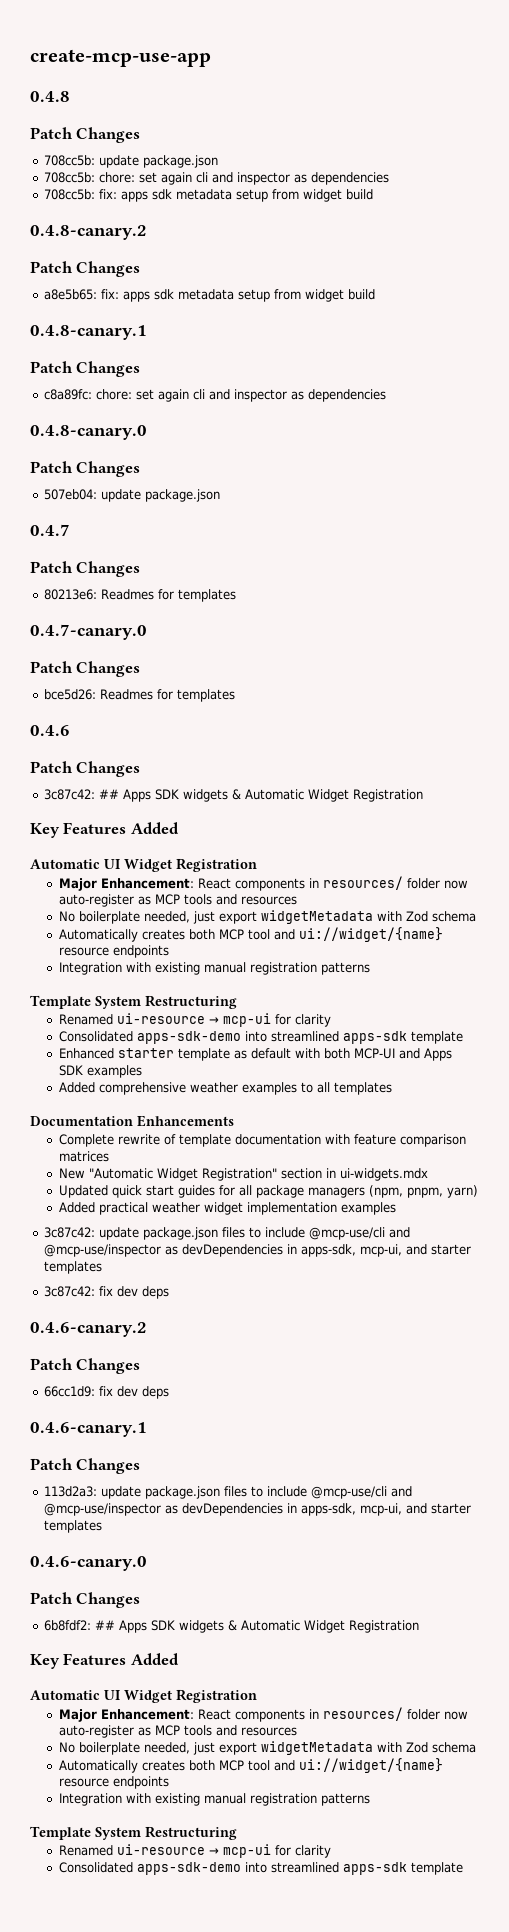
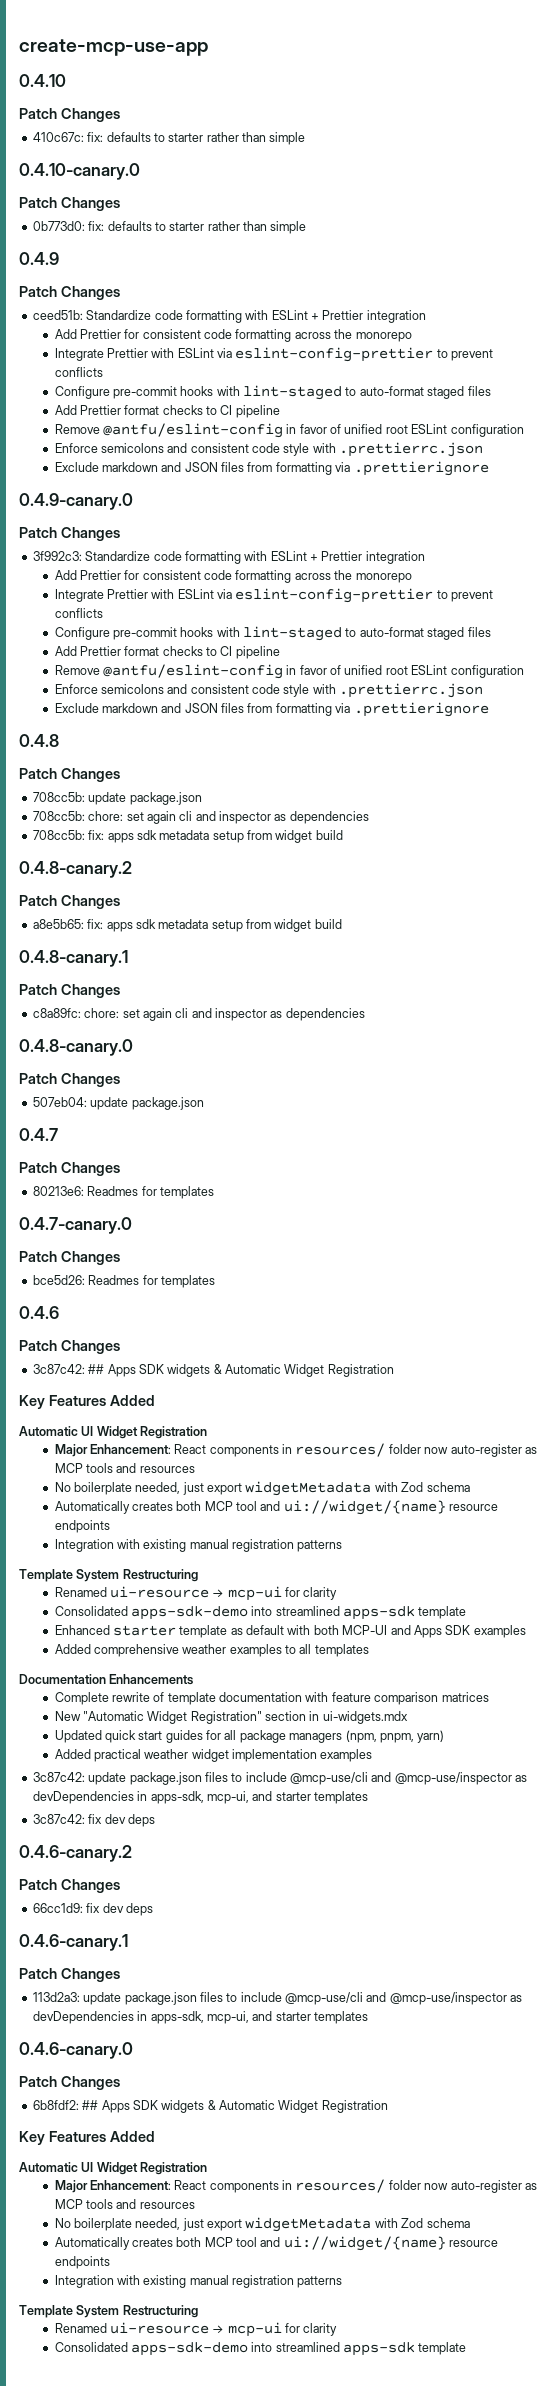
+ 0.4.10
+ Patch Changes
+ 410c67c: fix: defaults to starter rather than simple
+ 0.4.10-canary.0
+ Patch Changes
+ 0b773d0: fix: defaults to starter rather than simple
+ 0.4.9
+ Patch Changes
+ ceed51b: Standardize code formatting with ESLint + Prettier integration
+ Add Prettier for consistent code formatting across the monorepo
+ Integrate Prettier with ESLint via eslint-config-prettier to prevent conflicts
+ Configure pre-commit hooks with lint-staged to auto-format staged files
+ Add Prettier format checks to CI pipeline
+ Remove @antfu/eslint-config in favor of unified root ESLint configuration
+ Enforce semicolons and consistent code style with .prettierrc.json
+ Exclude markdown and JSON files from formatting via .prettierignore
+ 0.4.9-canary.0
+ Patch Changes
+ 3f992c3: Standardize code formatting with ESLint + Prettier integration
+ Add Prettier for consistent code formatting across the monorepo
+ Integrate Prettier with ESLint via eslint-config-prettier to prevent conflicts
+ Configure pre-commit hooks with lint-staged to auto-format staged files
+ Add Prettier format checks to CI pipeline
+ Remove @antfu/eslint-config in favor of unified root ESLint configuration
+ Enforce semicolons and consistent code style with .prettierrc.json
+ Exclude markdown and JSON files from formatting via .prettierignore

